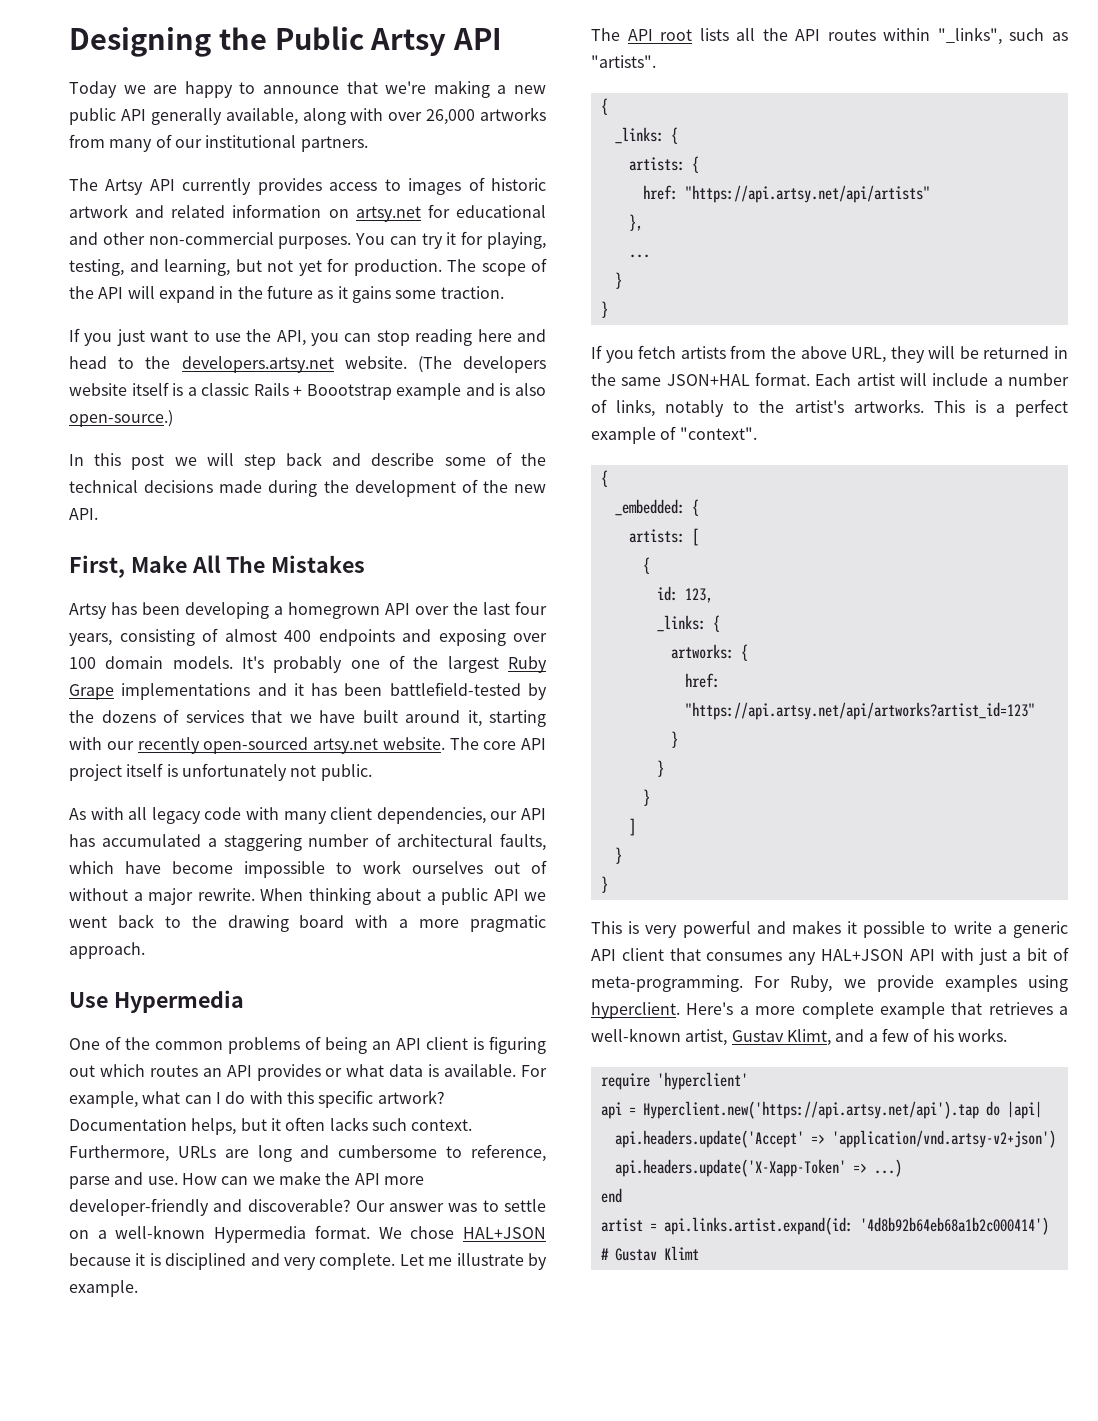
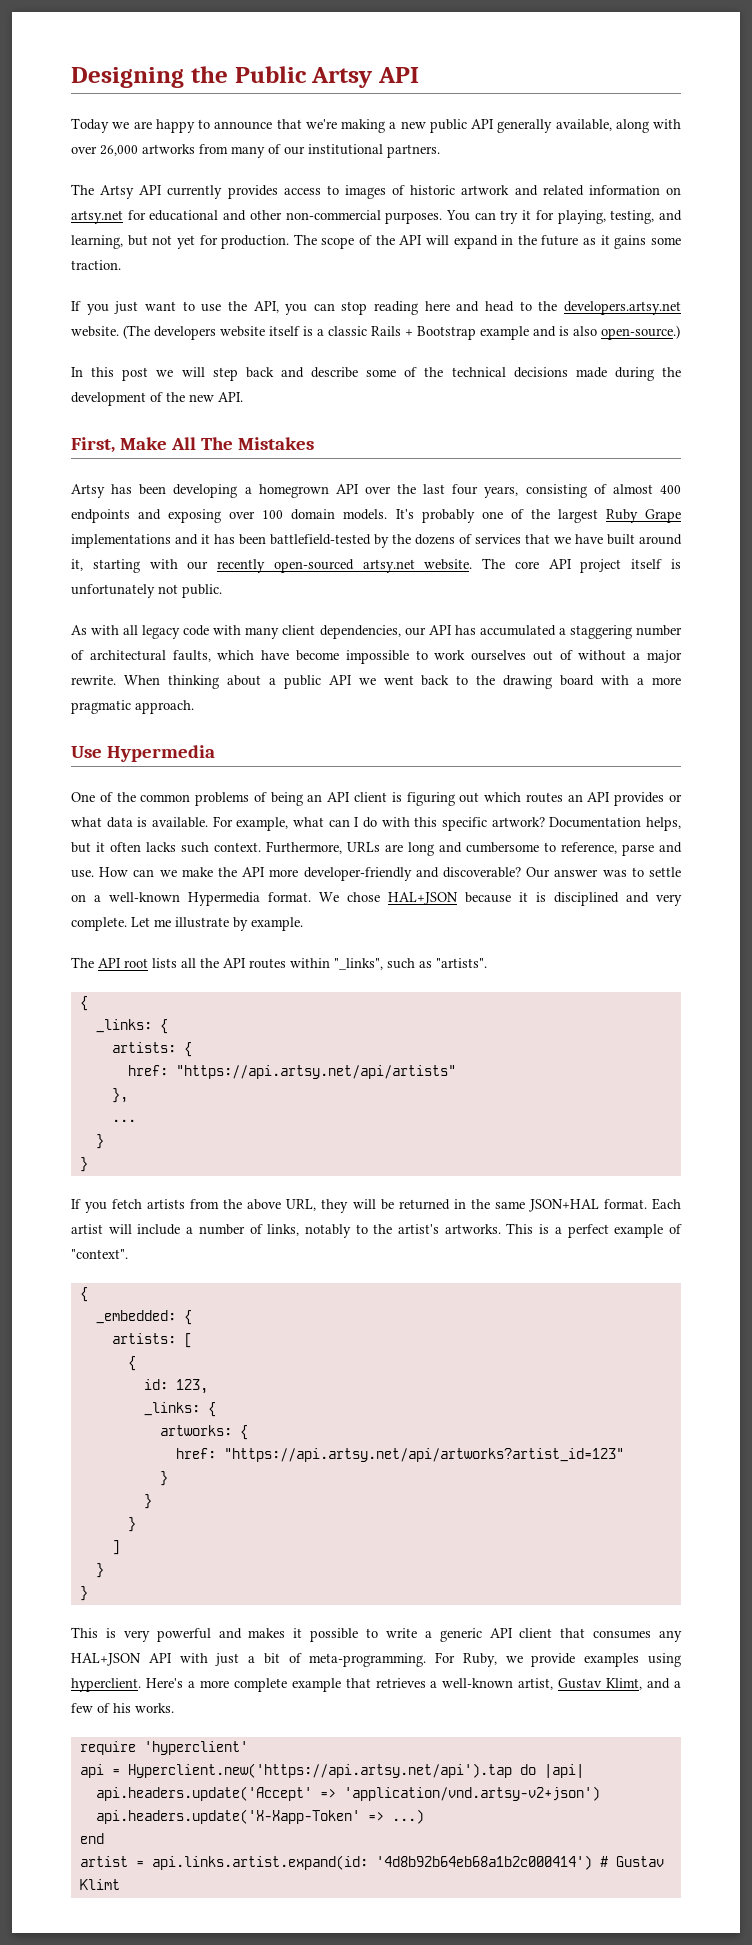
- (The developers website itself is a classic Rails + Boootstrap example and is also open-source.)
+ (The developers website itself is a classic Rails + Bootstrap example and is also open-source.)

